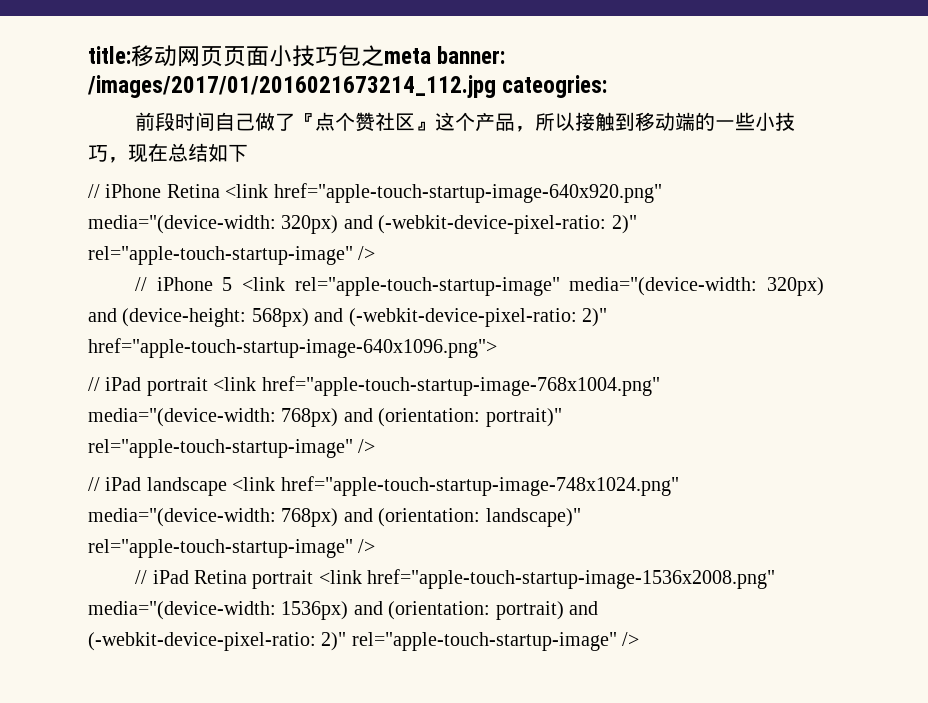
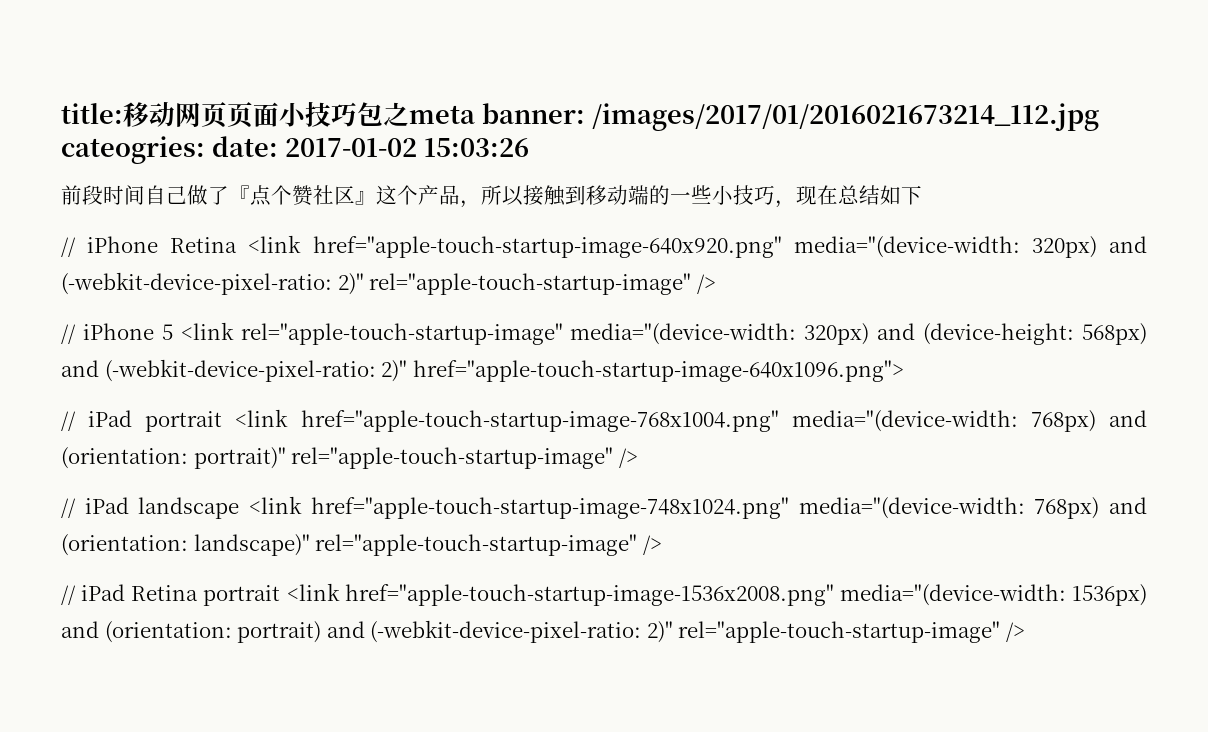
- title:移动网页页面小技巧包之meta banner: /images/2017/01/2016021673214_112.jpg cateogries:
+ title:移动网页页面小技巧包之meta banner: /images/2017/01/2016021673214_112.jpg cateogries: date: 2017-01-02 15:03:26

